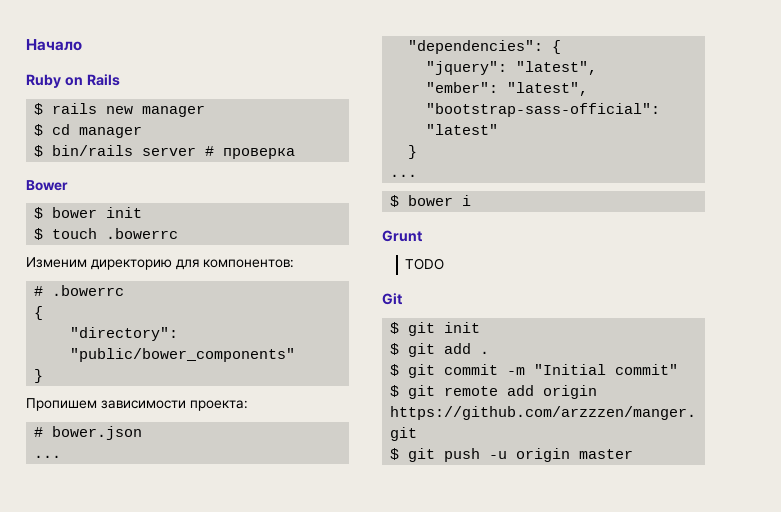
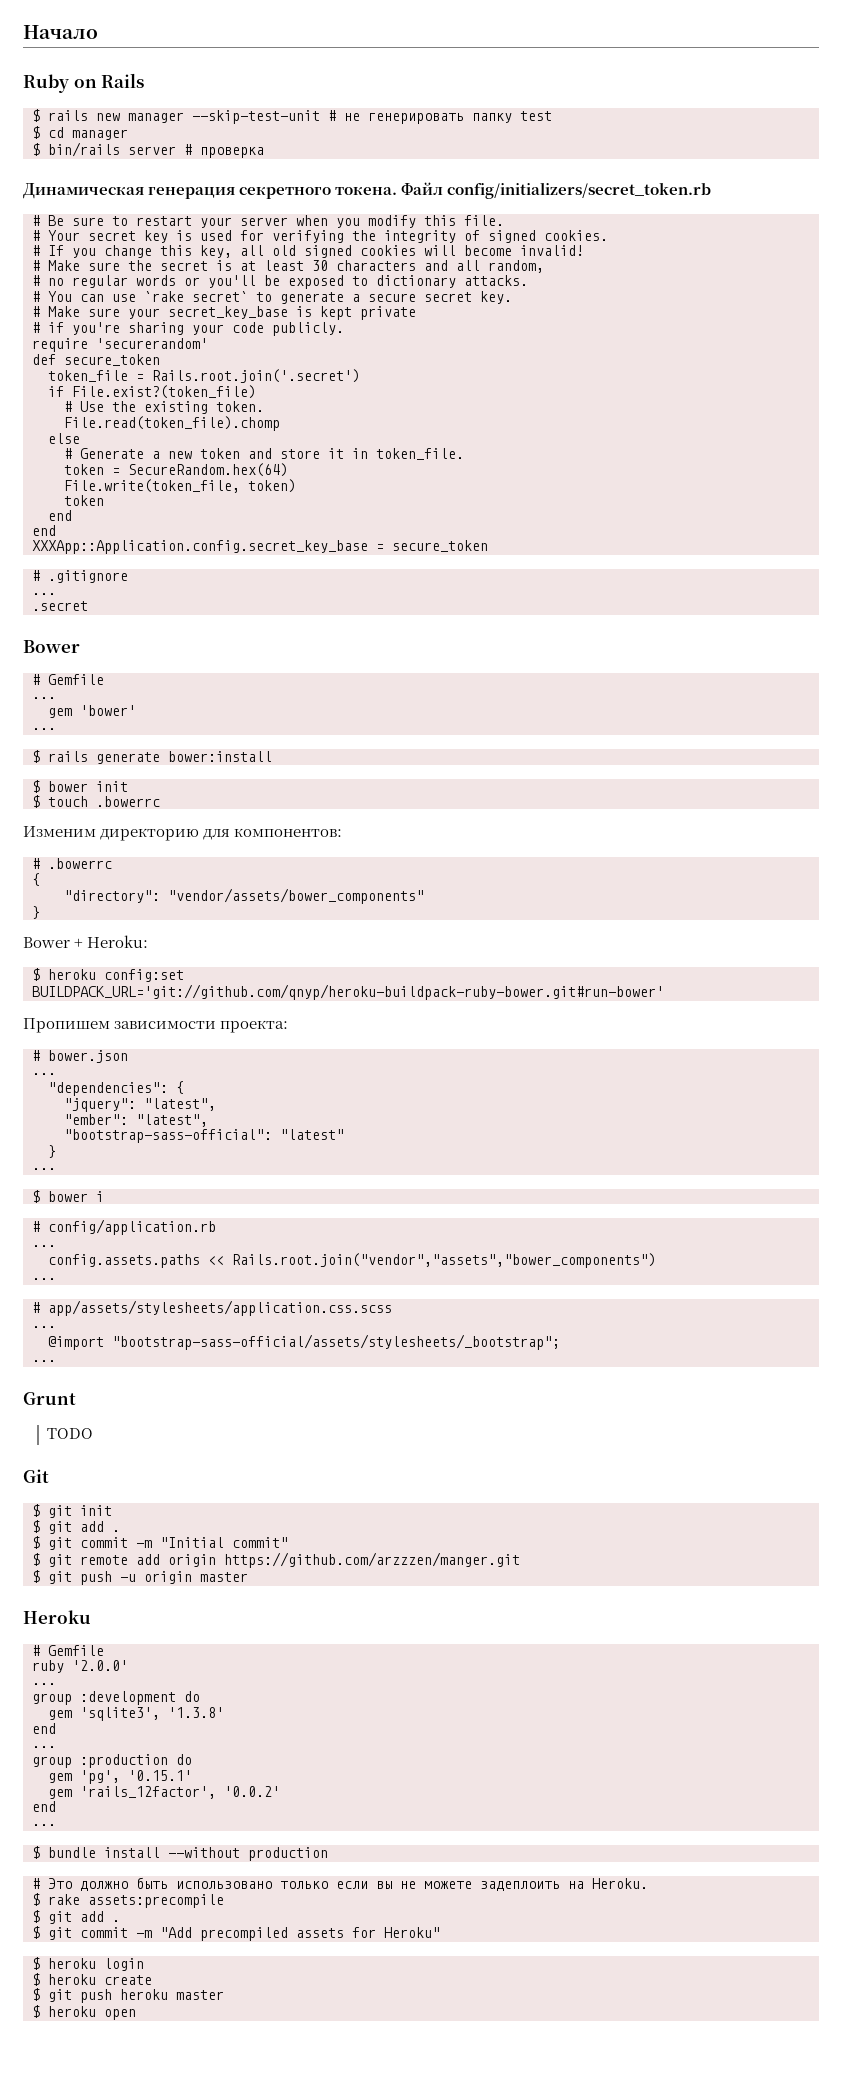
- $ rails new manager
+ $ rails new manager --skip-test-unit # не генерировать папку test
+ Динамическая генерация секретного токена. Файл config/initializers/secret_token.rb
+ # Be sure to restart your server when you modify this file.
+ # Your secret key is used for verifying the integrity of signed cookies.
+ # If you change this key, all old signed cookies will become invalid!
+ # Make sure the secret is at least 30 characters and all random,
+ # no regular words or you'll be exposed to dictionary attacks.
+ # You can use `rake secret` to generate a secure secret key.
+ # Make sure your secret_key_base is kept private
+ # if you're sharing your code publicly.
+ require 'securerandom'
+ def secure_token
+ token_file = Rails.root.join('.secret')
+ if File.exist?(token_file)
+ # Use the existing token.
+ File.read(token_file).chomp
+ else
+ # Generate a new token and store it in token_file.
+ token = SecureRandom.hex(64)
+ File.write(token_file, token)
+ token
+ end
+ end
+ XXXApp::Application.config.secret_key_base = secure_token
+ # .gitignore
+ ...
+ .secret
  Bower
+ # Gemfile
+ ...
+ gem 'bower'
+ ...
+ $ rails generate bower:install
- "directory": "public/bower_components"
+ "directory": "vendor/assets/bower_components"
  }
+ Bower + Heroku:
+ $ heroku config:set BUILDPACK_URL='git://github.com/qnyp/heroku-buildpack-ruby-bower.git#run-bower'
+ # config/application.rb
+ ...
+ config.assets.paths << Rails.root.join("vendor","assets","bower_components")
+ ...
+ # app/assets/stylesheets/application.css.scss
+ ...
+ @import "bootstrap-sass-official/assets/stylesheets/_bootstrap";
+ ...
+ Heroku
+ # Gemfile
+ ruby '2.0.0'
+ ...
+ group :development do
+ gem 'sqlite3', '1.3.8'
+ end
+ ...
+ group :production do
+ gem 'pg', '0.15.1'
+ gem 'rails_12factor', '0.0.2'
+ end
+ ...
+ $ bundle install --without production
+ # Это должно быть использовано только если вы не можете задеплоить на Heroku.
+ $ rake assets:precompile
+ $ git add .
+ $ git commit -m "Add precompiled assets for Heroku"
+ $ heroku login
+ $ heroku create
+ $ git push heroku master
+ $ heroku open

